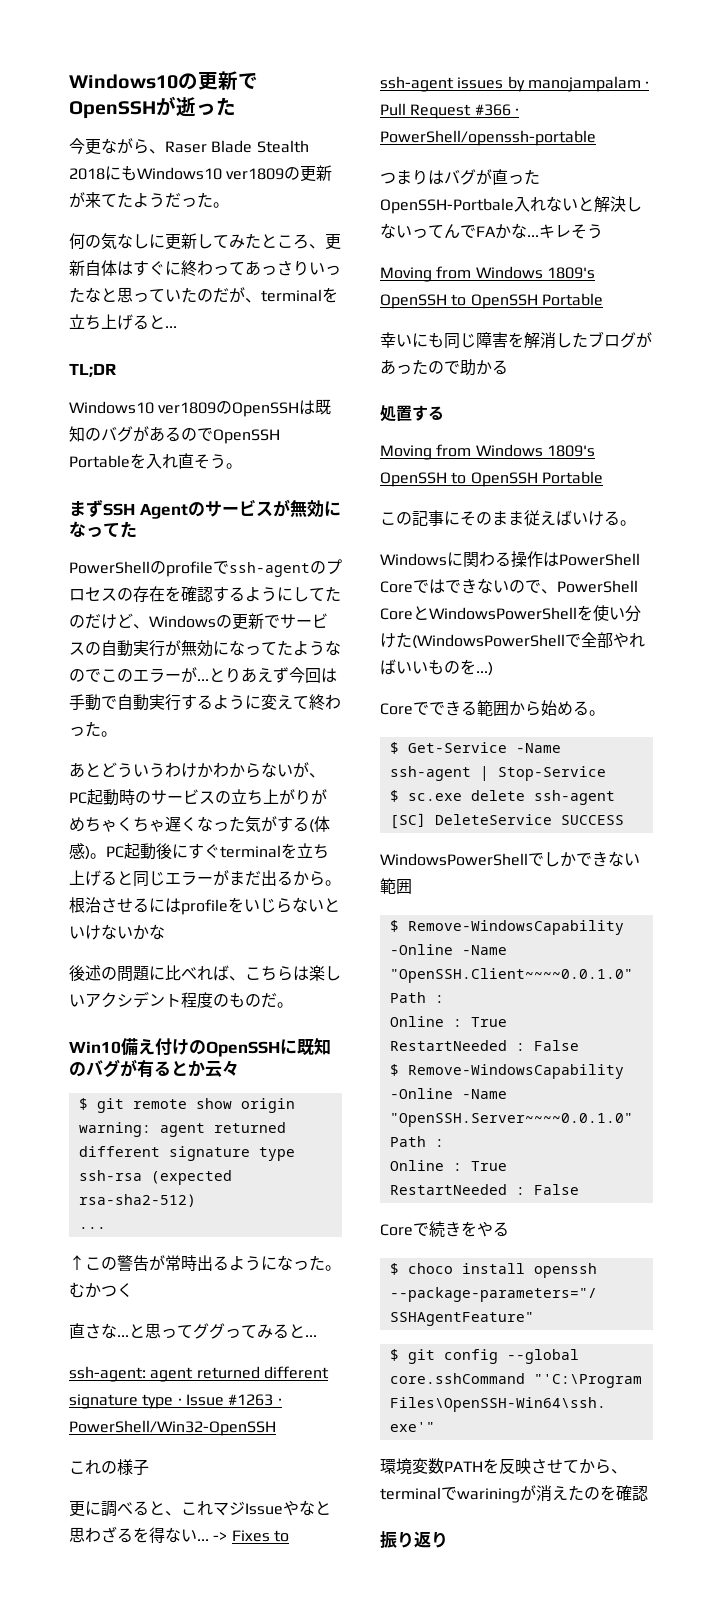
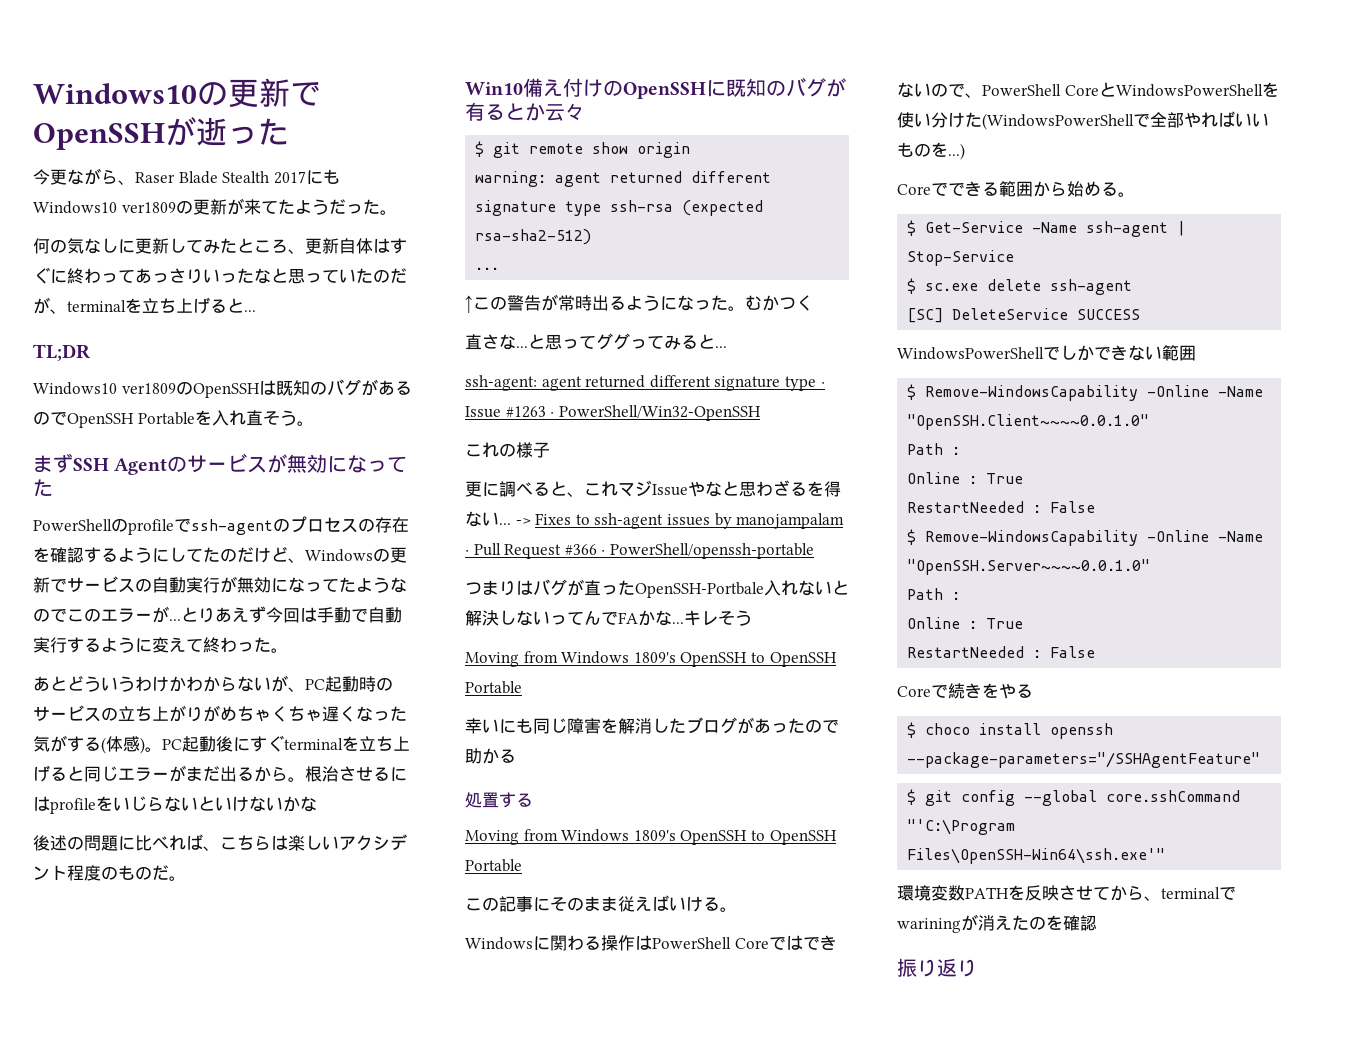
- 今更ながら、Raser Blade Stealth 2018にもWindows10 ver1809の更新が来てたようだった。
+ 今更ながら、Raser Blade Stealth 2017にもWindows10 ver1809の更新が来てたようだった。

